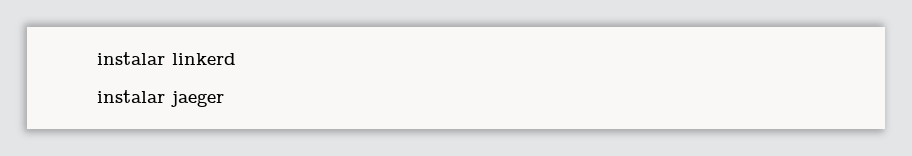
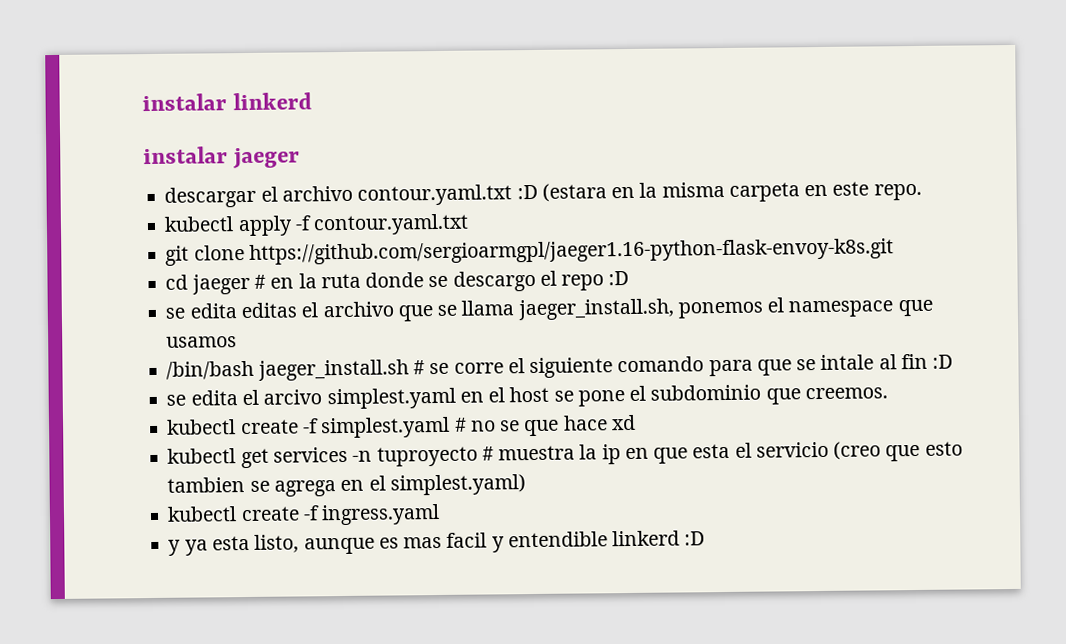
+ descargar el archivo contour.yaml.txt :D (estara en la misma carpeta en este repo.
+ kubectl apply -f contour.yaml.txt
+ git clone https://github.com/sergioarmgpl/jaeger1.16-python-flask-envoy-k8s.git
+ cd jaeger # en la ruta donde se descargo el repo :D
+ se edita editas el archivo que se llama jaeger_install.sh, ponemos el namespace que usamos
+ /bin/bash jaeger_install.sh # se corre el siguiente comando para que se intale al fin :D
+ se edita el arcivo simplest.yaml en el host se pone el subdominio que creemos.
+ kubectl create -f simplest.yaml # no se que hace xd
+ kubectl get services -n tuproyecto # muestra la ip en que esta el servicio (creo que esto tambien se agrega en el simplest.yaml)
+ kubectl create -f ingress.yaml
+ y ya esta listo, aunque es mas facil y entendible linkerd :D

